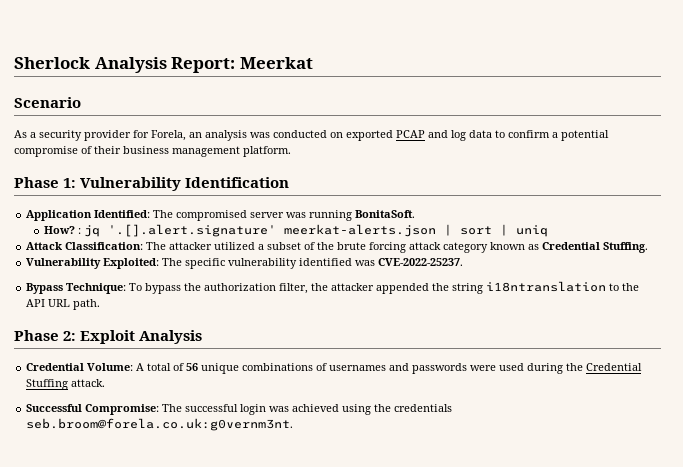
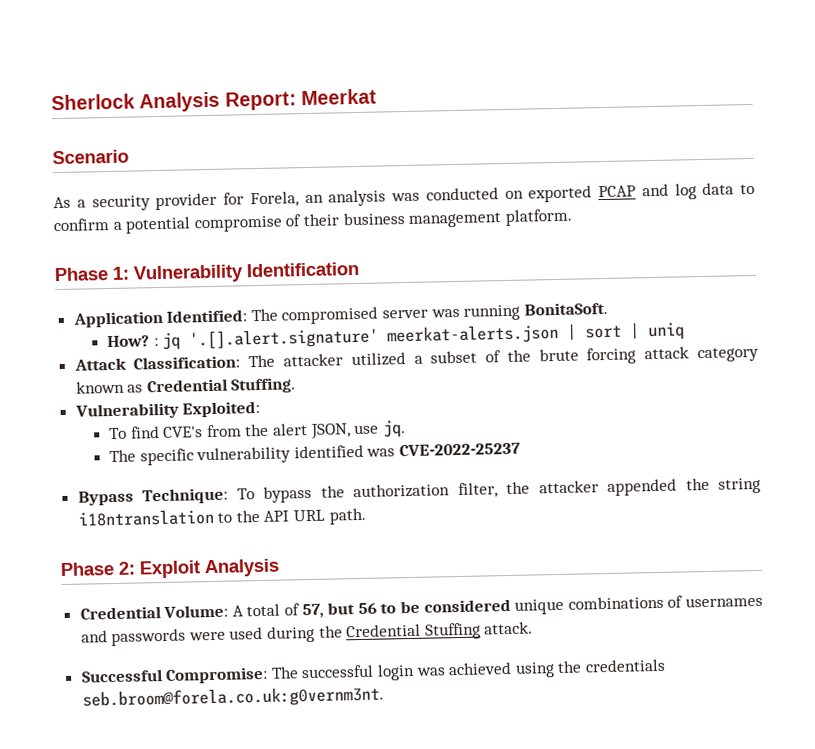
- Vulnerability Exploited: The specific vulnerability identified was CVE-2022-25237.
+ Vulnerability Exploited:
+ To find CVE's from the alert JSON, use jq.
+ The specific vulnerability identified was CVE-2022-25237
- Credential Volume: A total of 56 unique combinations of usernames and passwords were used during the Credential Stuffing attack.
+ Credential Volume: A total of 57, but 56 to be considered unique combinations of usernames and passwords were used during the Credential Stuffing attack.

